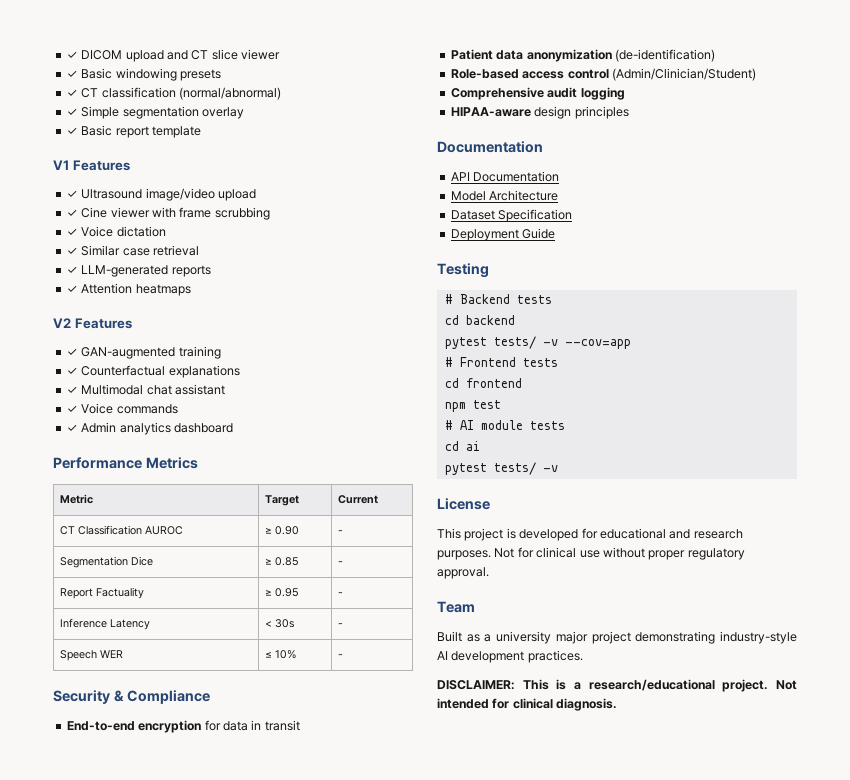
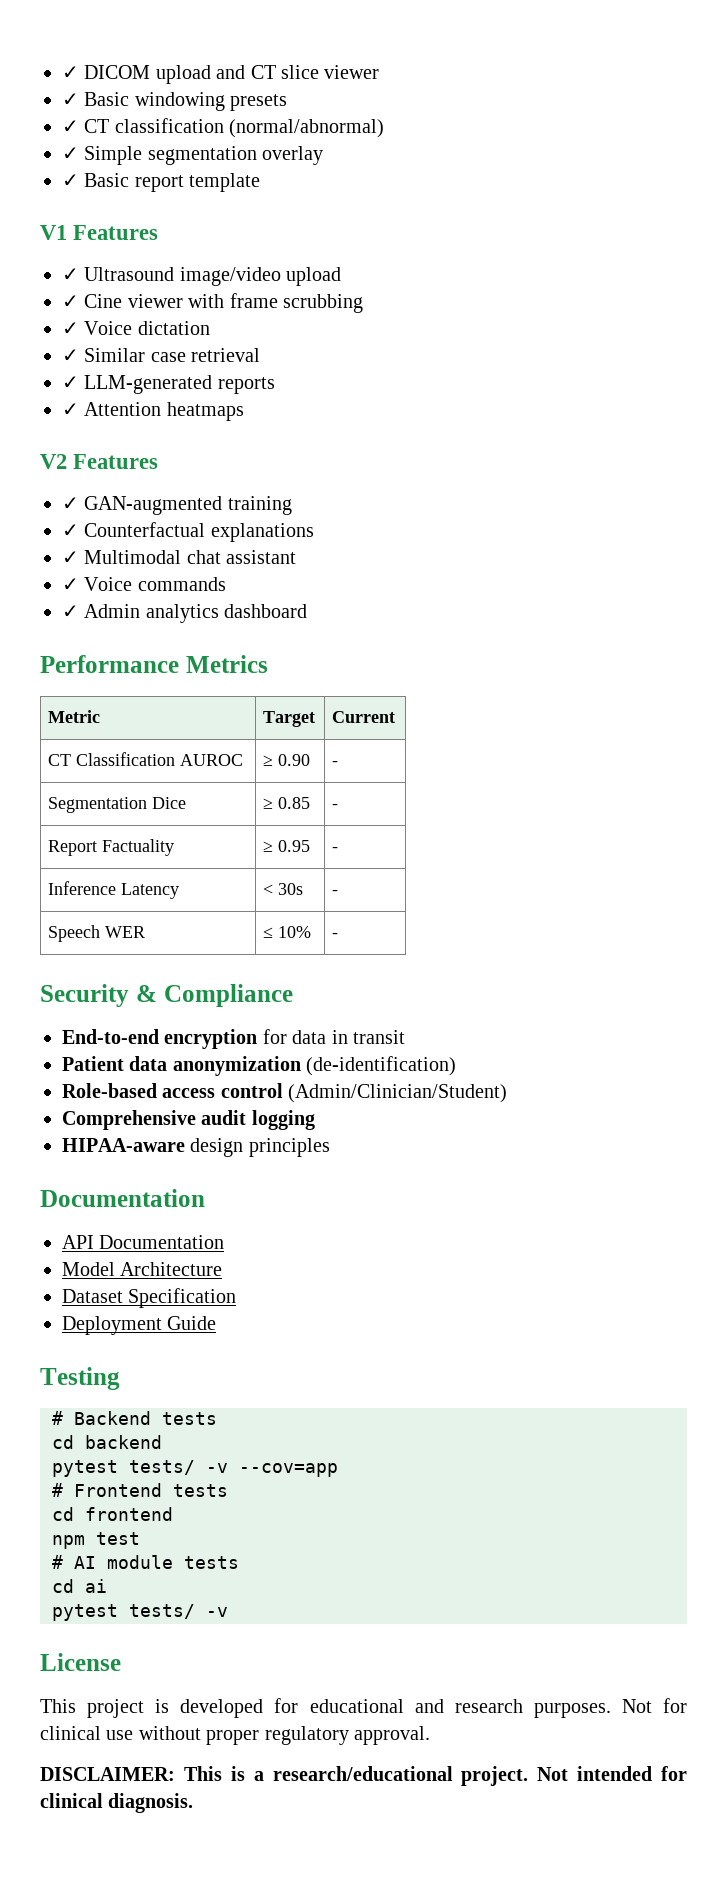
- Team
- Built as a university major project demonstrating industry-style AI development practices.

